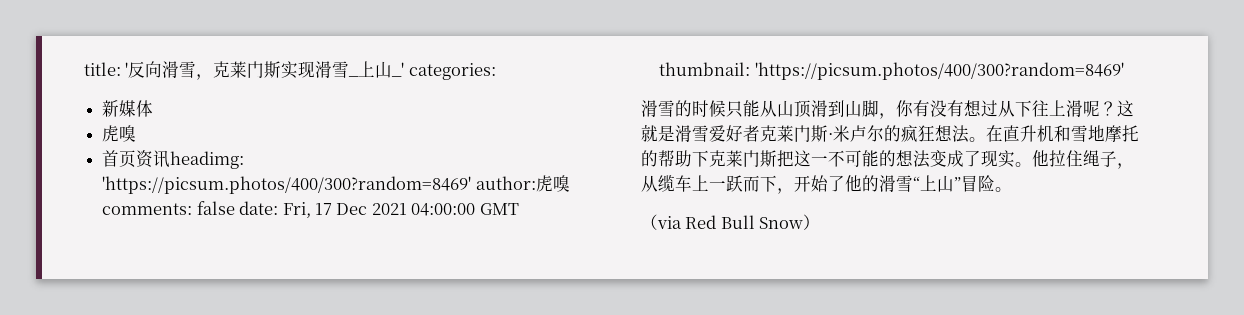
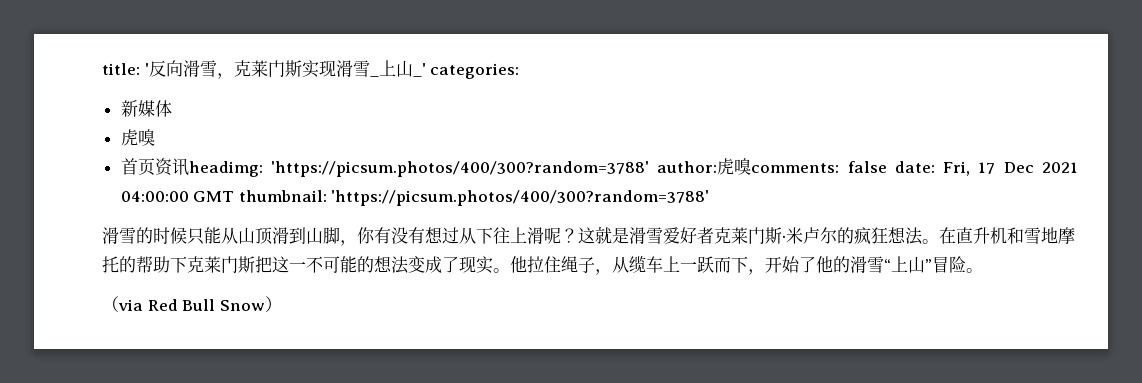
- 首页资讯headimg: 'https://picsum.photos/400/300?random=8469' author:虎嗅comments: false date: Fri, 17 Dec 2021 04:00:00 GMT thumbnail: 'https://picsum.photos/400/300?random=8469'
+ 首页资讯headimg: 'https://picsum.photos/400/300?random=3788' author:虎嗅comments: false date: Fri, 17 Dec 2021 04:00:00 GMT thumbnail: 'https://picsum.photos/400/300?random=3788'

